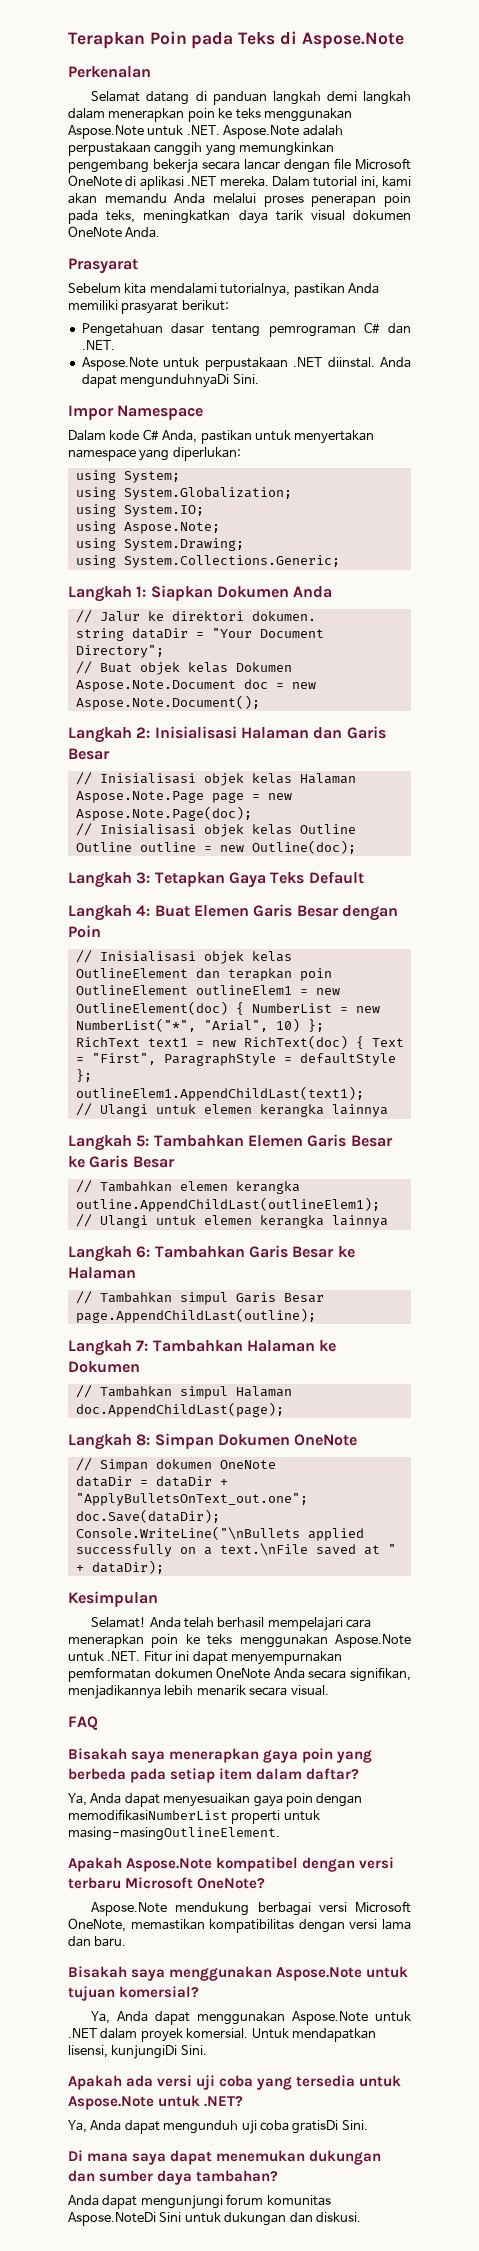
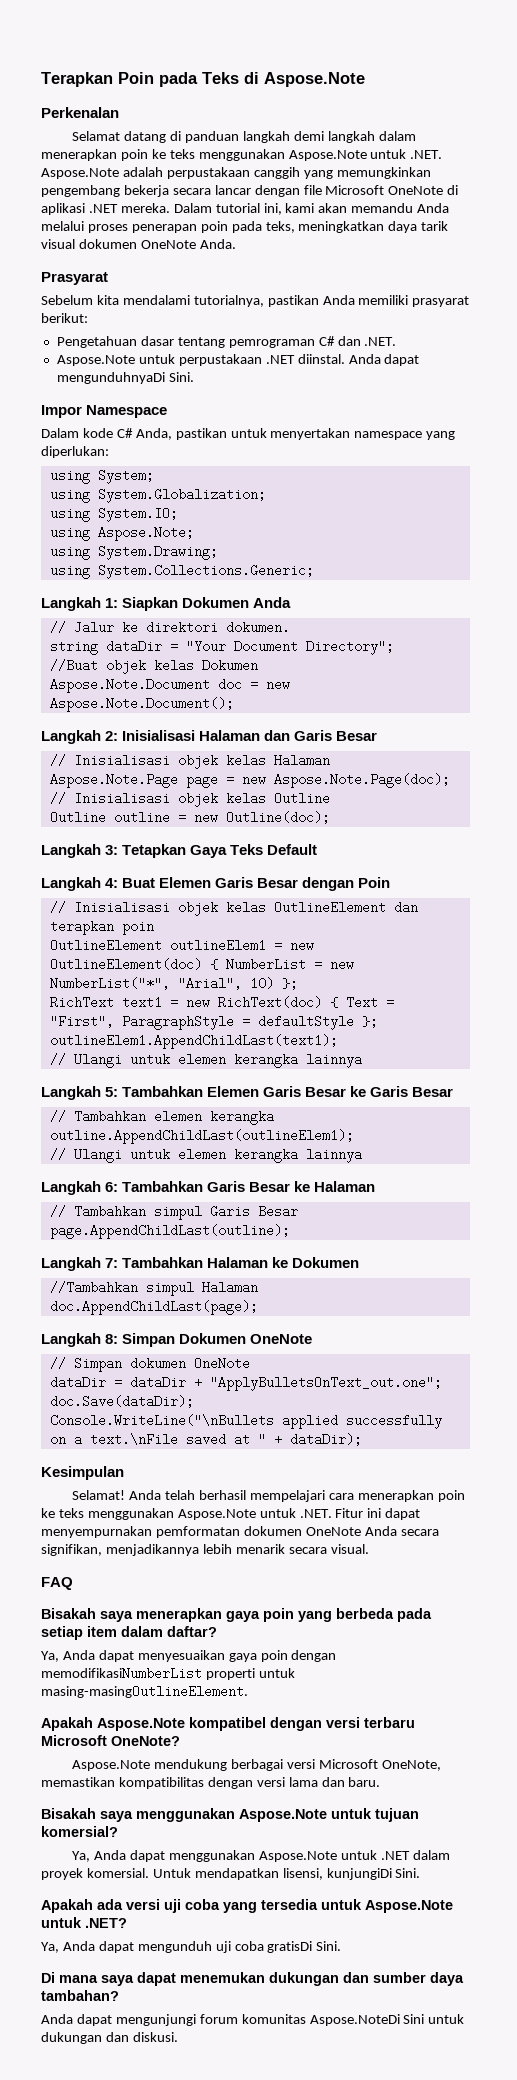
- // Buat objek kelas Dokumen
+ //Buat objek kelas Dokumen
- // Tambahkan simpul Halaman
+ //Tambahkan simpul Halaman

